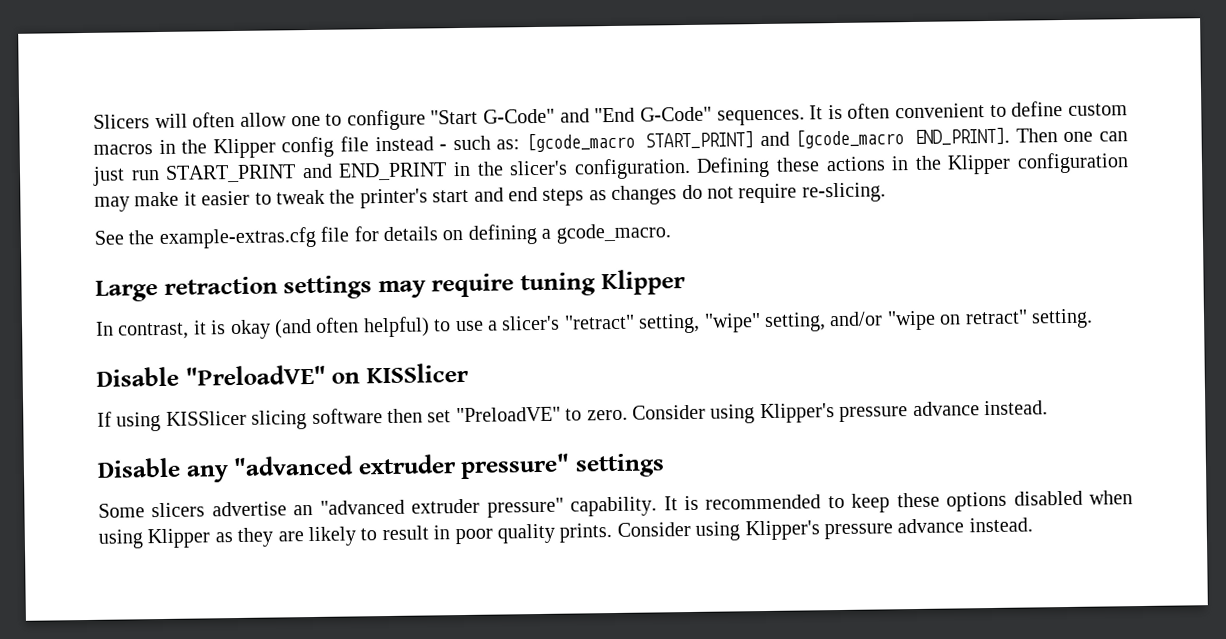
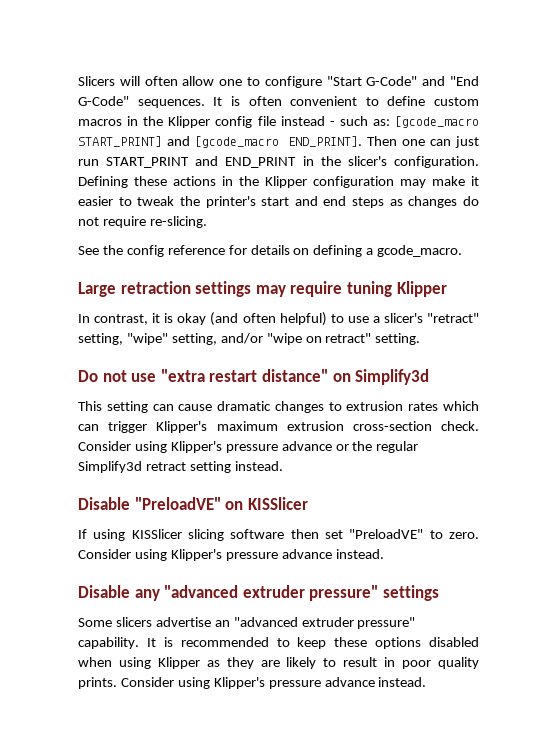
- See the example-extras.cfg file for details on defining a gcode_macro.
+ See the config reference for details on defining a gcode_macro.
+ Do not use "extra restart distance" on Simplify3d
+ This setting can cause dramatic changes to extrusion rates which can trigger Klipper's maximum extrusion cross-section check. Consider using Klipper's pressure advance or the regular Simplify3d retract setting instead.

